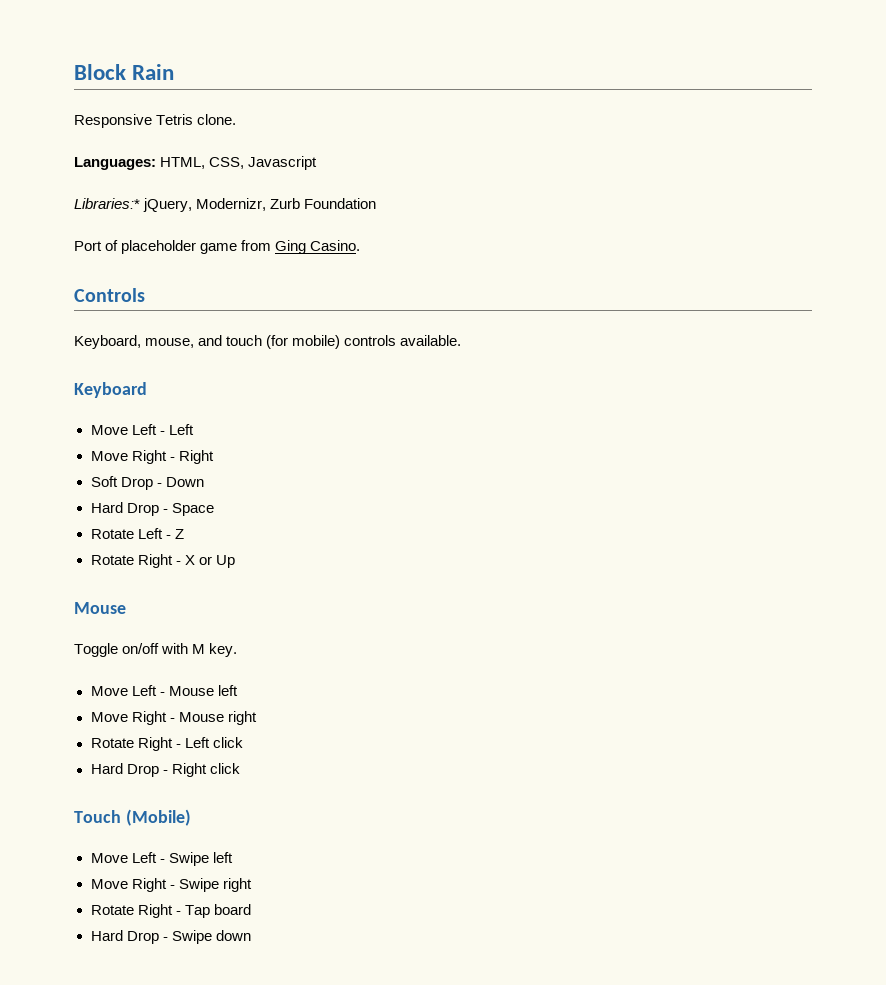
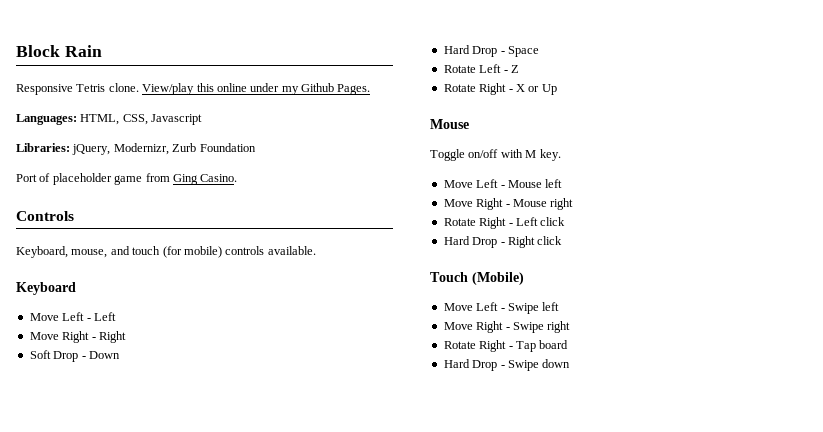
+ View/play this online under my Github Pages.
- Libraries:* jQuery, Modernizr, Zurb Foundation
+ Libraries: jQuery, Modernizr, Zurb Foundation

